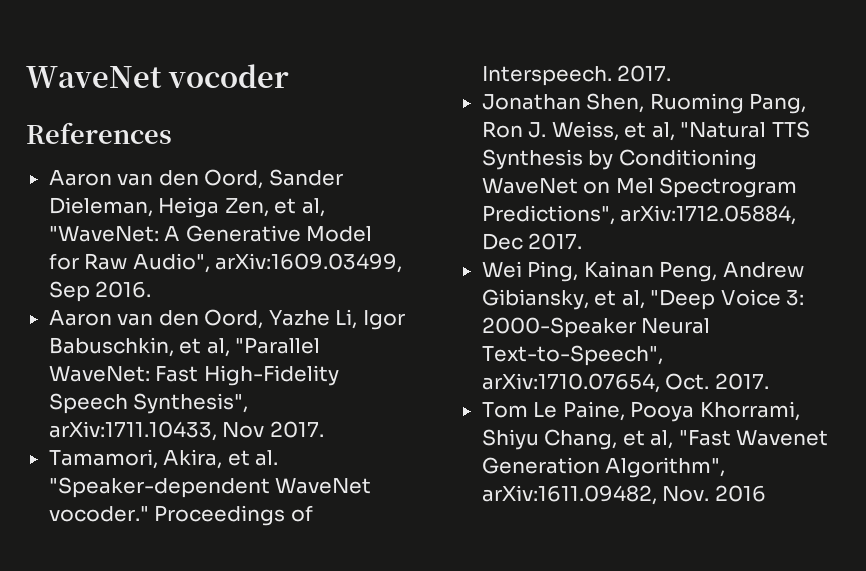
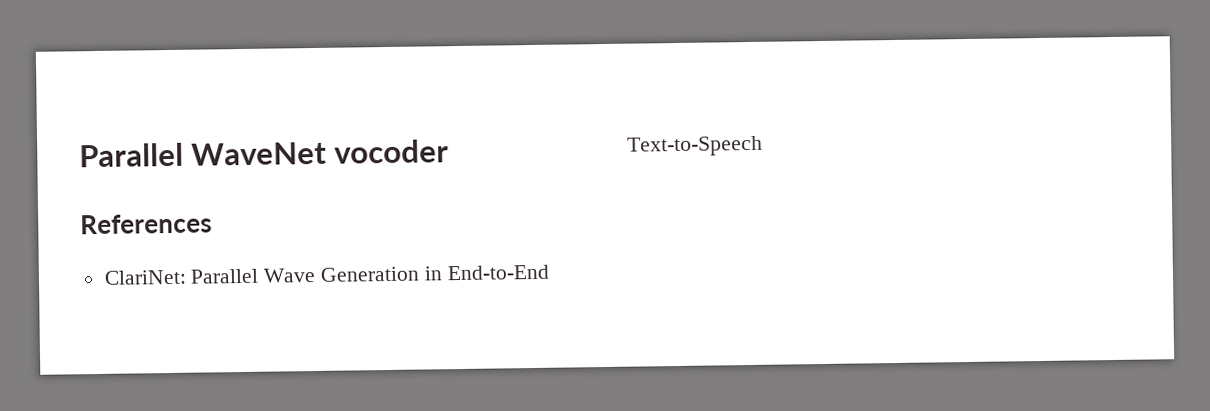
- WaveNet vocoder
+ Parallel WaveNet vocoder
- Aaron van den Oord, Sander Dieleman, Heiga Zen, et al, "WaveNet: A Generative Model for Raw Audio", arXiv:1609.03499, Sep 2016.
- Aaron van den Oord, Yazhe Li, Igor Babuschkin, et al, "Parallel WaveNet: Fast High-Fidelity Speech Synthesis", arXiv:1711.10433, Nov 2017.
- Tamamori, Akira, et al. "Speaker-dependent WaveNet vocoder." Proceedings of Interspeech. 2017.
- Jonathan Shen, Ruoming Pang, Ron J. Weiss, et al, "Natural TTS Synthesis by Conditioning WaveNet on Mel Spectrogram Predictions", arXiv:1712.05884, Dec 2017.
- Wei Ping, Kainan Peng, Andrew Gibiansky, et al, "Deep Voice 3: 2000-Speaker Neural Text-to-Speech", arXiv:1710.07654, Oct. 2017.
- Tom Le Paine, Pooya Khorrami, Shiyu Chang, et al, "Fast Wavenet Generation Algorithm", arXiv:1611.09482, Nov. 2016
+ ClariNet: Parallel Wave Generation in End-to-End Text-to-Speech

